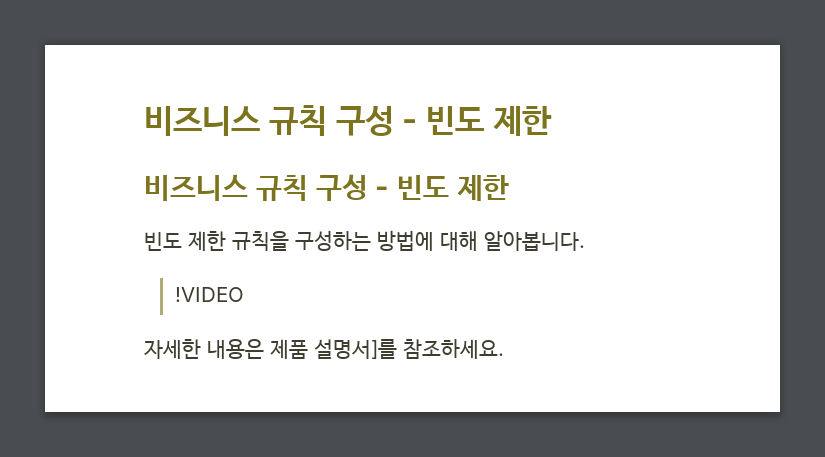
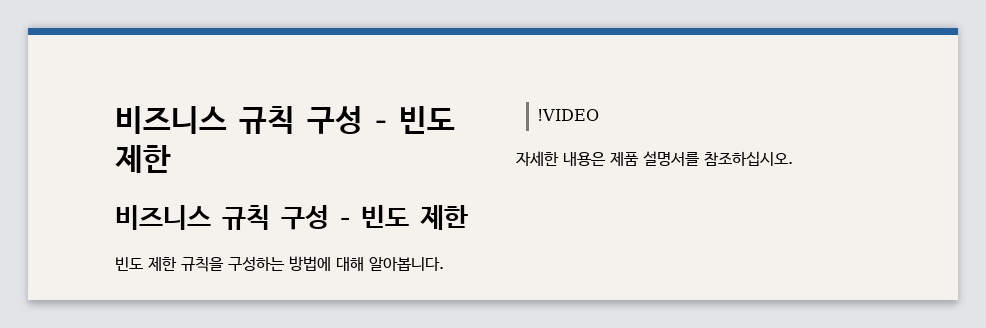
- 자세한 내용은 제품 설명서]를 참조하세요.
+ 자세한 내용은 제품 설명서를 참조하십시오.

